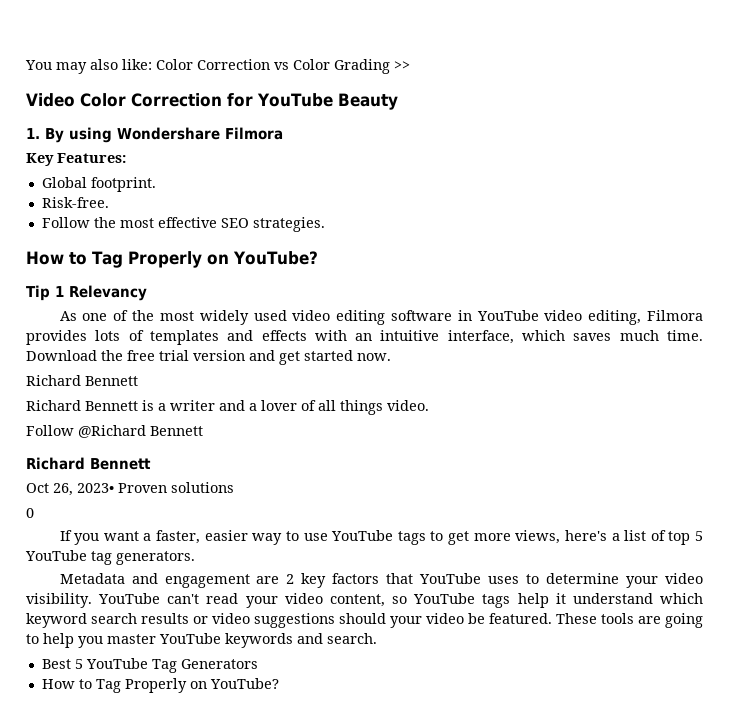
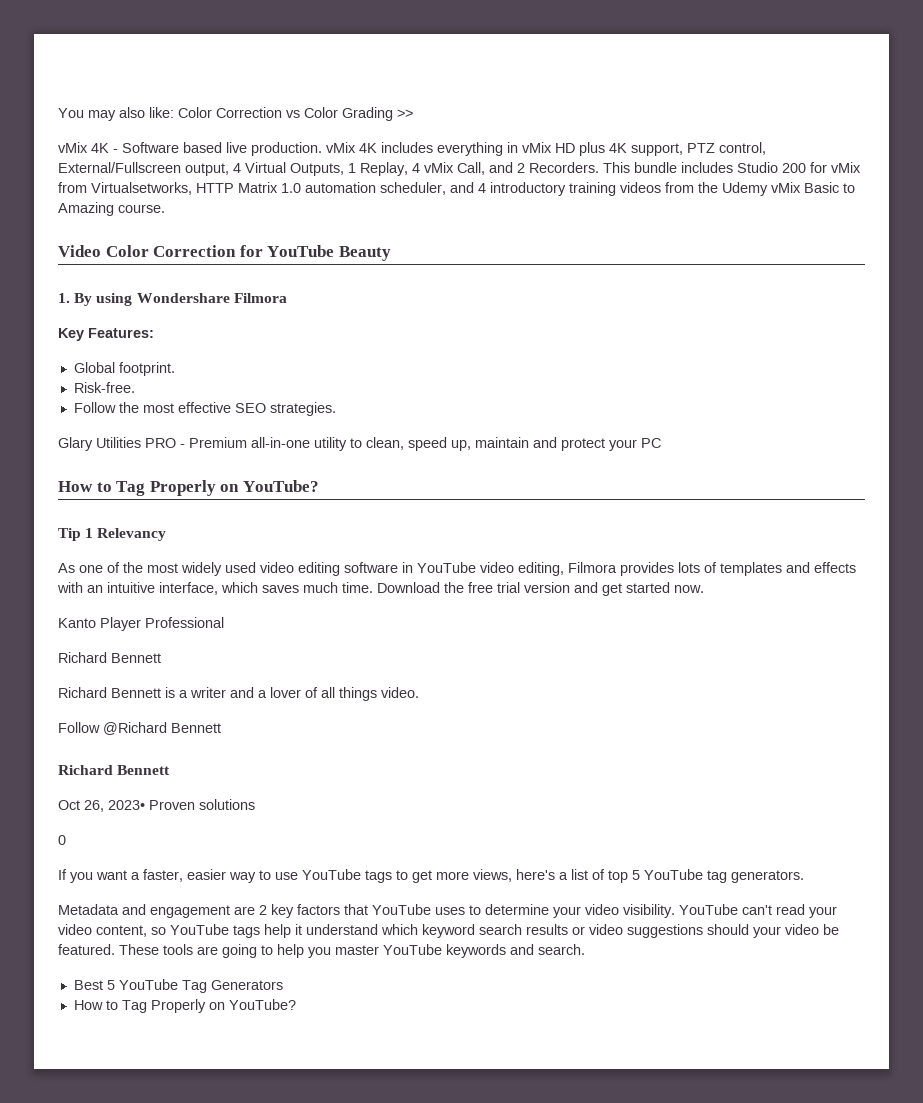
+ vMix 4K - Software based live production. vMix 4K includes everything in vMix HD plus 4K support, PTZ control, External/Fullscreen output, 4 Virtual Outputs, 1 Replay, 4 vMix Call, and 2 Recorders. This bundle includes Studio 200 for vMix from Virtualsetworks, HTTP Matrix 1.0 automation scheduler, and 4 introductory training videos from the Udemy vMix Basic to Amazing course.
+ Glary Utilities PRO - Premium all-in-one utility to clean, speed up, maintain and protect your PC
+ Kanto Player Professional

